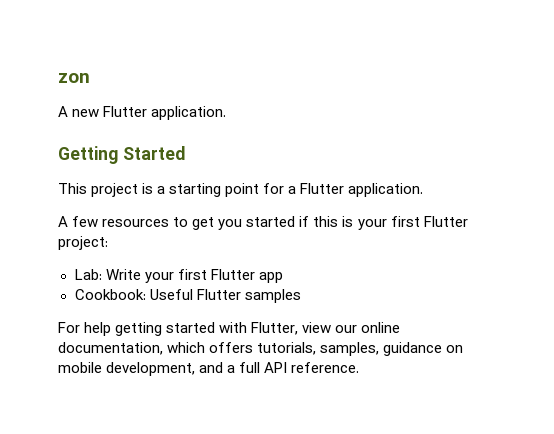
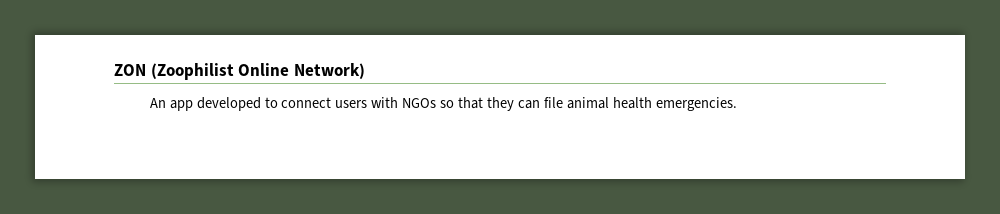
- zon
- A new Flutter application.
- Getting Started
- This project is a starting point for a Flutter application.
- A few resources to get you started if this is your first Flutter project:
- Lab: Write your first Flutter app
- Cookbook: Useful Flutter samples
- For help getting started with Flutter, view our online documentation, which offers tutorials, samples, guidance on mobile development, and a full API reference.
+ ZON (Zoophilist Online Network)
+ An app developed to connect users with NGOs so that they can file animal health emergencies.

